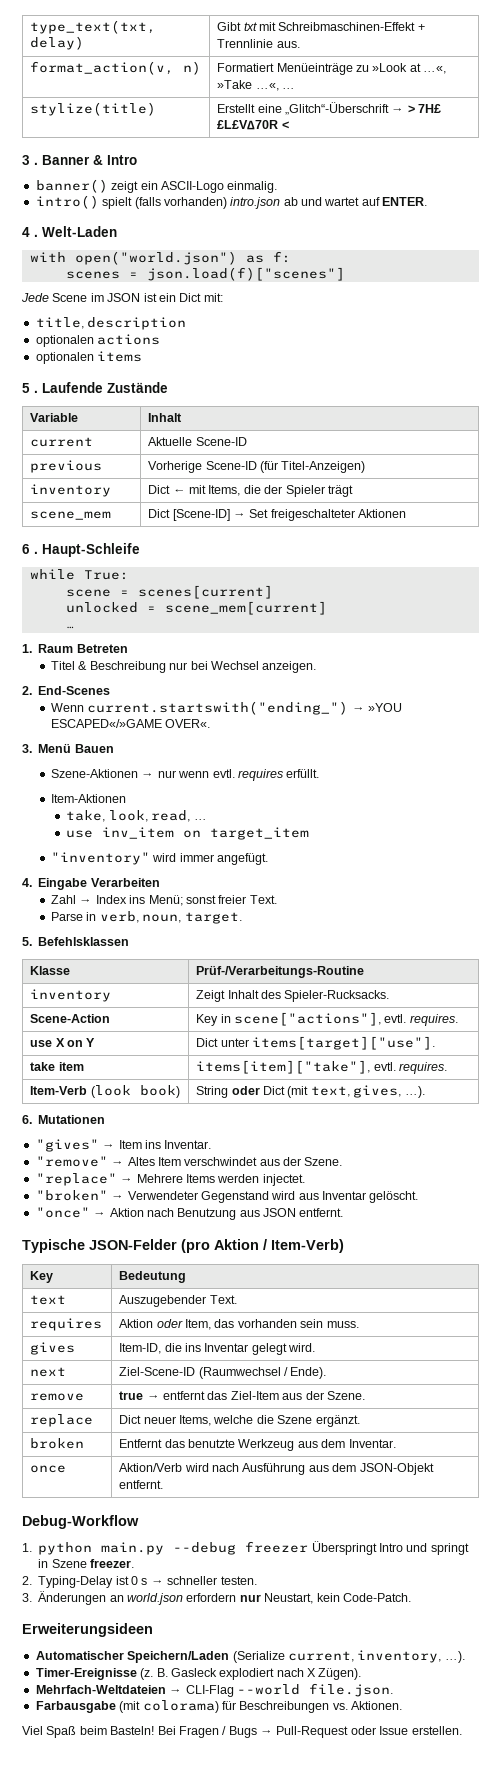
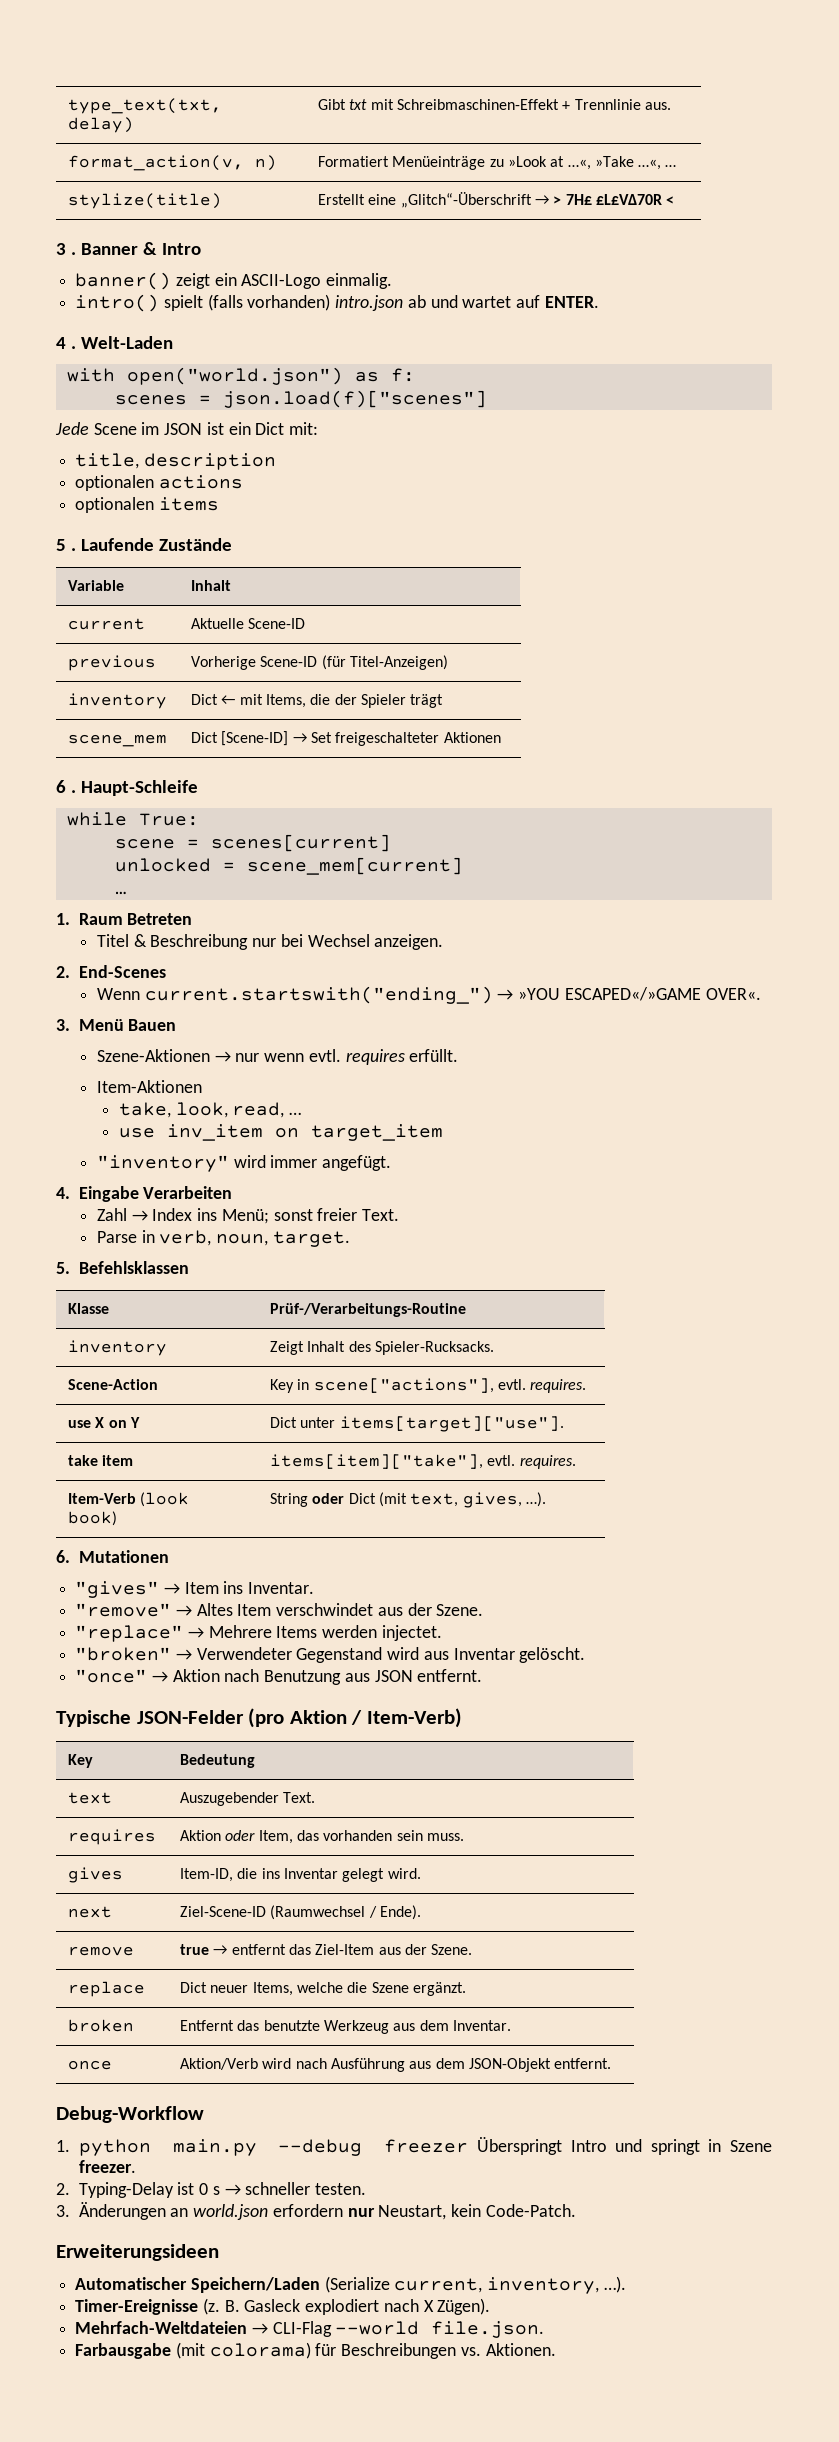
- Viel Spaß beim Basteln! Bei Fragen / Bugs → Pull-Request oder Issue erstellen.

